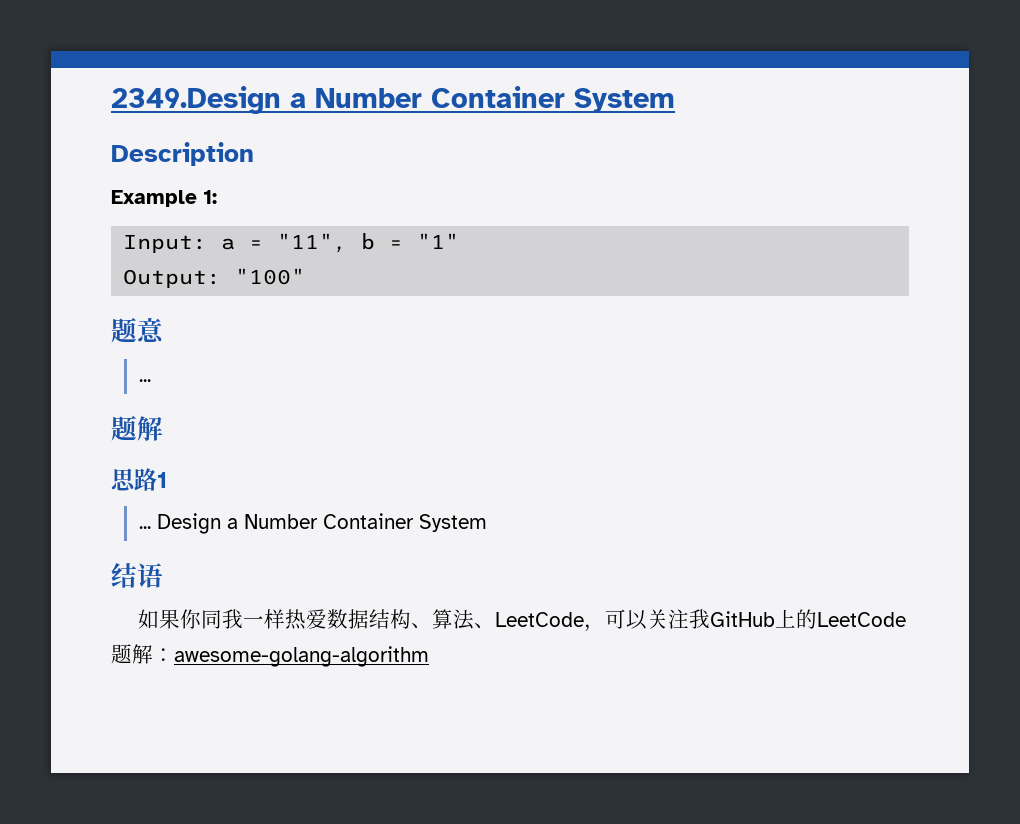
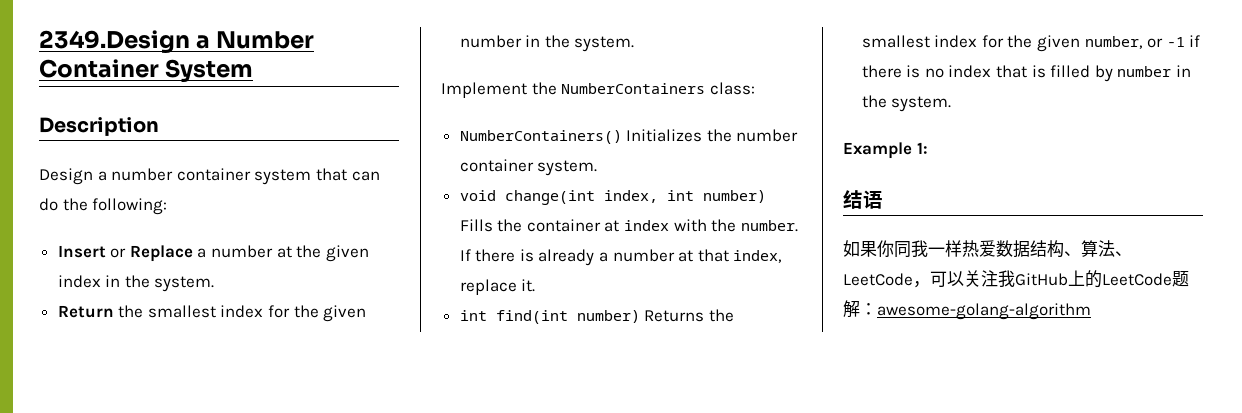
+ Design a number container system that can do the following:
+ Insert or Replace a number at the given index in the system.
+ Return the smallest index for the given number in the system.
+ Implement the NumberContainers class:
+ NumberContainers() Initializes the number container system.
+ void change(int index, int number) Fills the container at index with the number. If there is already a number at that index, replace it.
+ int find(int number) Returns the smallest index for the given number, or -1 if there is no index that is filled by number in the system.
  Example 1:
- Input: a = "11", b = "1"
- Output: "100"
- 题意
- ...
- 题解
- 思路1
- ... Design a Number Container System

